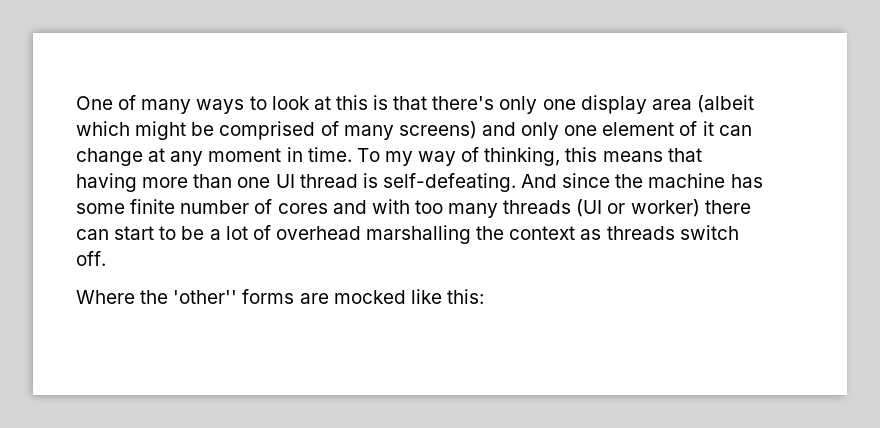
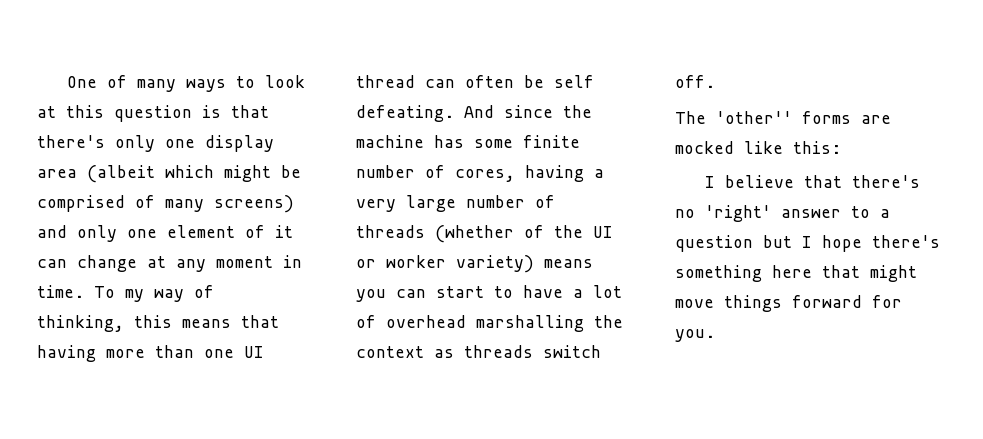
- One of many ways to look at this is that there's only one display area (albeit which might be comprised of many screens) and only one element of it can change at any moment in time.
+ One of many ways to look at this question is that there's only one display area (albeit which might be comprised of many screens) and only one element of it can change at any moment in time.
- To my way of thinking, this means that having more than one UI thread is self-defeating.
+ To my way of thinking, this means that having more than one UI thread can often be self defeating.
- And since the machine has some finite number of cores and with too many threads (UI or worker) there can start to be a lot of overhead marshalling the context as threads switch off.
+ And since the machine has some finite number of cores, having a very large number of threads (whether of the UI or worker variety) means you can start to have a lot of overhead marshalling the context as threads switch off.
- Where the 'other'' forms are mocked like this:
+ The 'other'' forms are mocked like this:
+ I believe that there's no 'right' answer to a question but I hope there's something here that might move things forward for you.

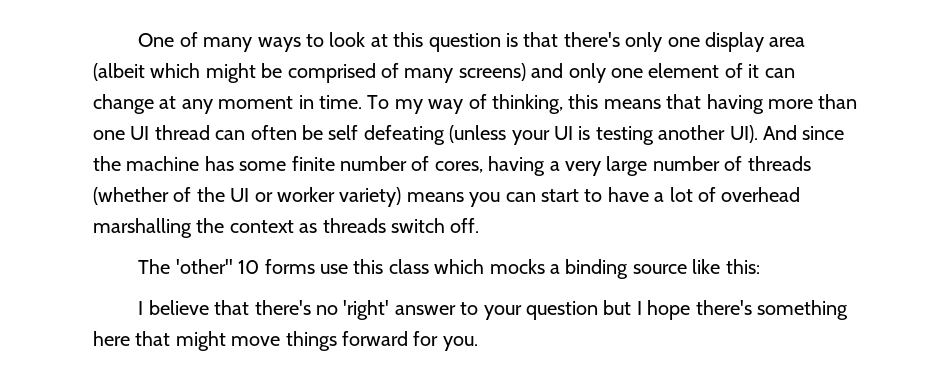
- To my way of thinking, this means that having more than one UI thread can often be self defeating. And since the machine has some finite number of cores, having a very large number of threads (whether of the UI or worker variety) means you can start to have a lot of overhead marshalling the context as threads switch off.
+ To my way of thinking, this means that having more than one UI thread can often be self defeating (unless your UI is testing another UI). And since the machine has some finite number of cores, having a very large number of threads (whether of the UI or worker variety) means you can start to have a lot of overhead marshalling the context as threads switch off.
- The 'other'' forms are mocked like this:
+ The 'other'' 10 forms use this class which mocks a binding source like this:
- I believe that there's no 'right' answer to a question but I hope there's something here that might move things forward for you.
+ I believe that there's no 'right' answer to your question but I hope there's something here that might move things forward for you.

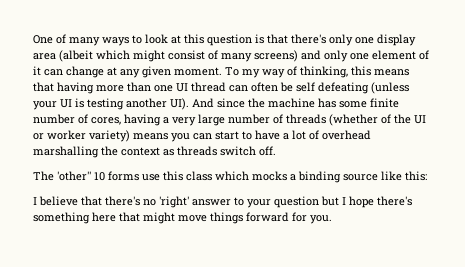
- One of many ways to look at this question is that there's only one display area (albeit which might be comprised of many screens) and only one element of it can change at any moment in time.
+ One of many ways to look at this question is that there's only one display area (albeit which might consist of many screens) and only one element of it can change at any given moment.

